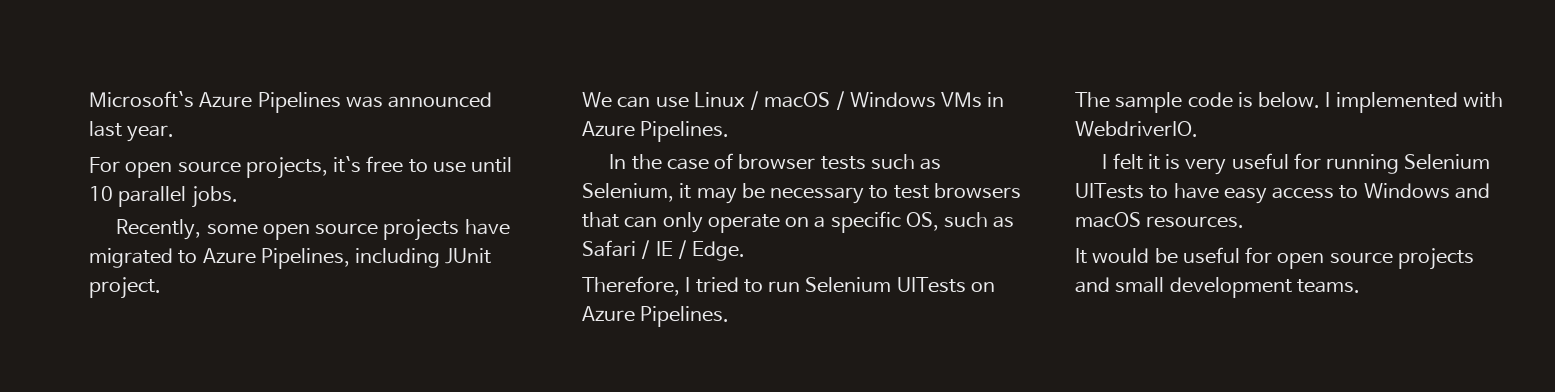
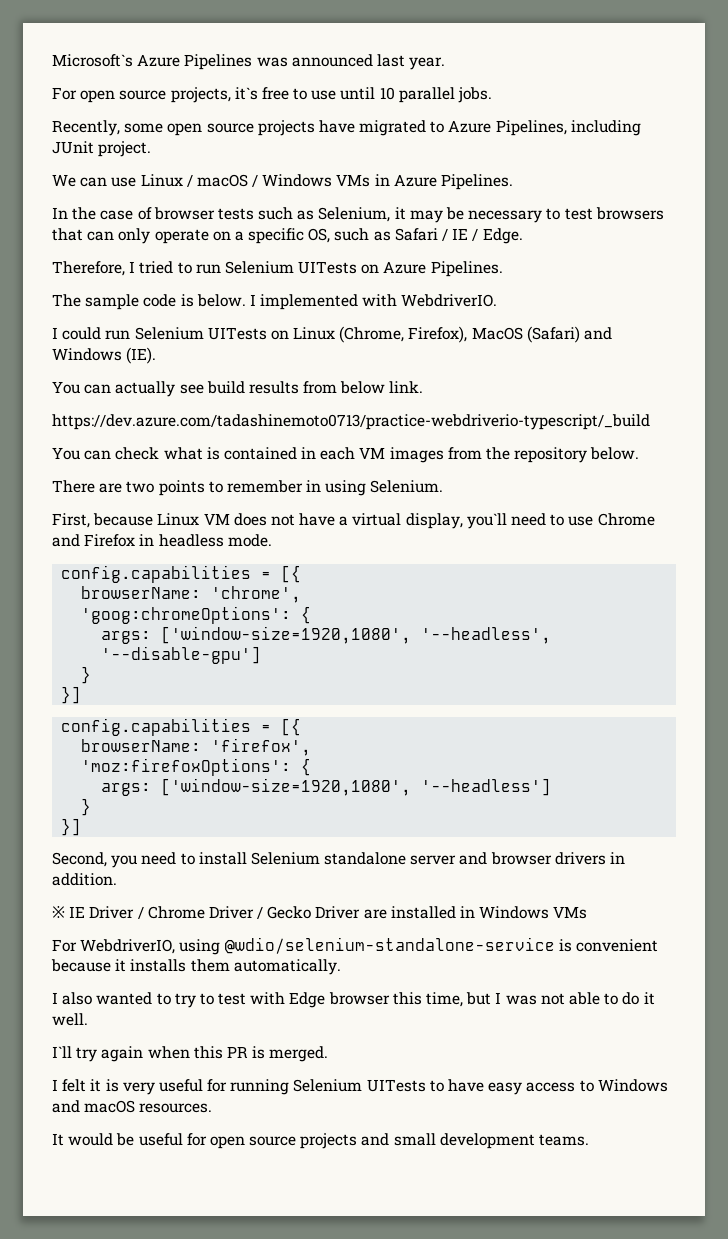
+ I could run Selenium UITests on Linux (Chrome, Firefox), MacOS (Safari) and Windows (IE).
+ You can actually see build results from below link.
+ https://dev.azure.com/tadashinemoto0713/practice-webdriverio-typescript/_build
+ You can check what is contained in each VM images from the repository below.
+ There are two points to remember in using Selenium.
+ First, because Linux VM does not have a virtual display, you`ll need to use Chrome and Firefox in headless mode.
+ config.capabilities = [{
+ browserName: 'chrome',
+ 'goog:chromeOptions': {
+ args: ['window-size=1920,1080', '--headless', '--disable-gpu']
+ }
+ }]
+ config.capabilities = [{
+ browserName: 'firefox',
+ 'moz:firefoxOptions': {
+ args: ['window-size=1920,1080', '--headless']
+ }
+ }]
+ Second, you need to install Selenium standalone server and browser drivers in addition.
+ ※ IE Driver / Chrome Driver / Gecko Driver are installed in Windows VMs
+ For WebdriverIO, using @wdio/selenium-standalone-service is convenient because it installs them automatically.
+ I also wanted to try to test with Edge browser this time, but I was not able to do it well.
+ I`ll try again when this PR is merged.

